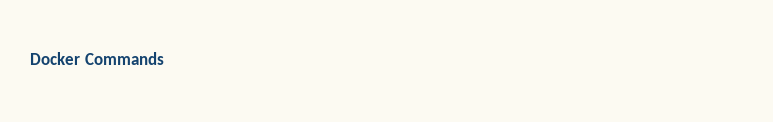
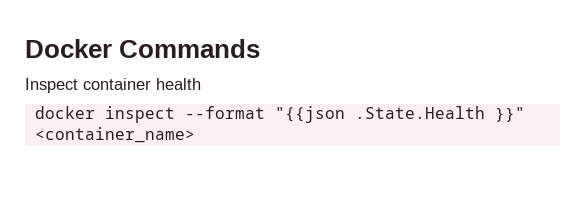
+ Inspect container health
+ docker inspect --format "{{json .State.Health }}" <container_name>

